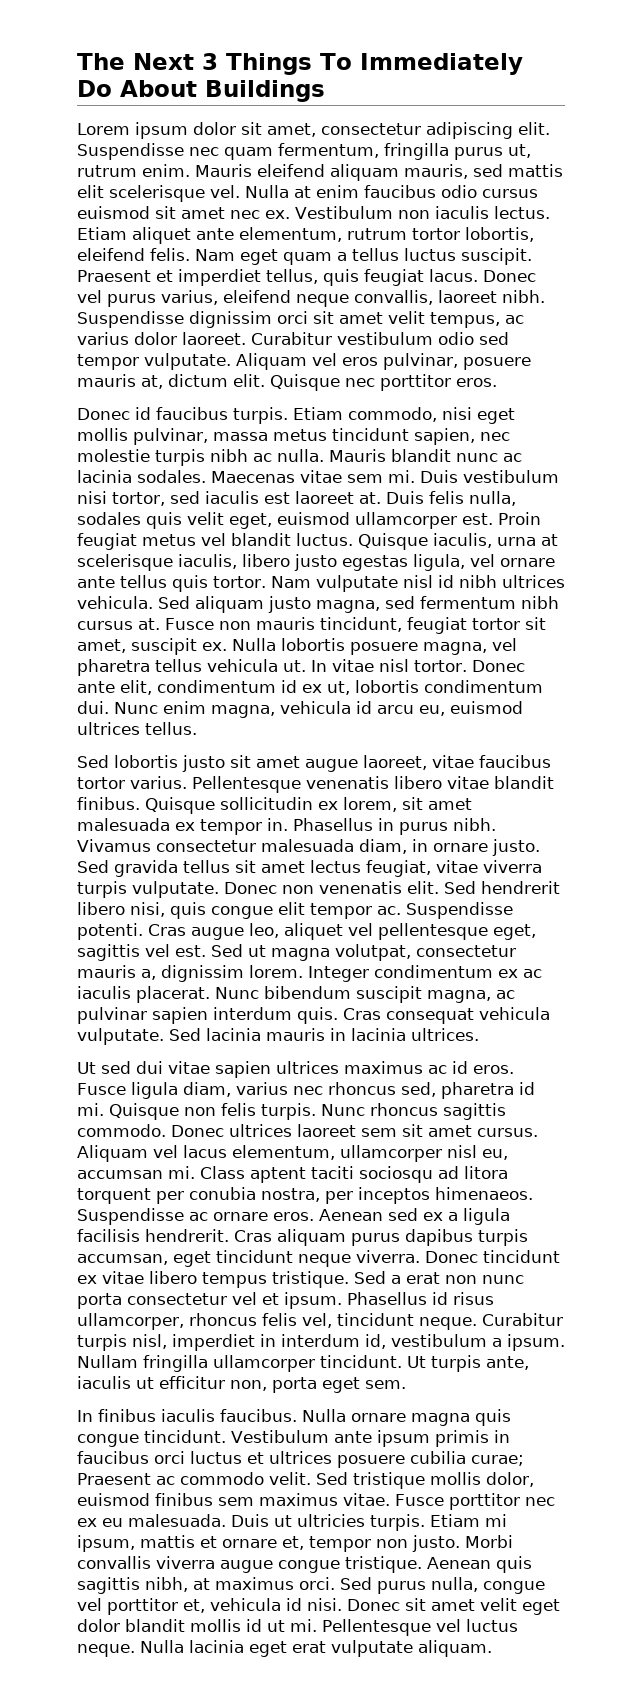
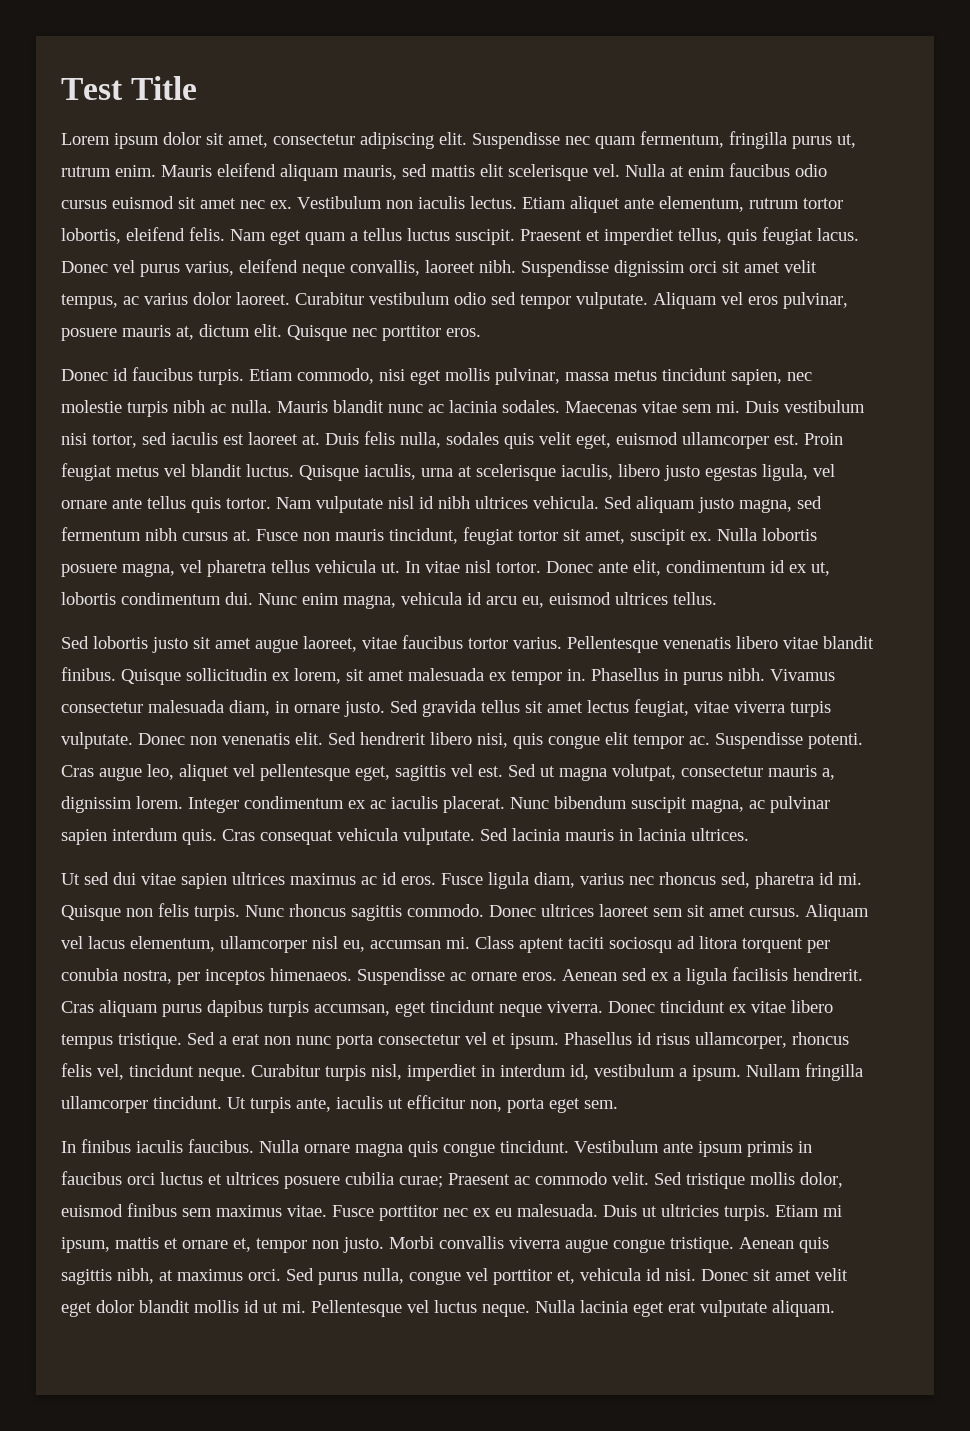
- The Next 3 Things To Immediately Do About Buildings
+ Test Title

